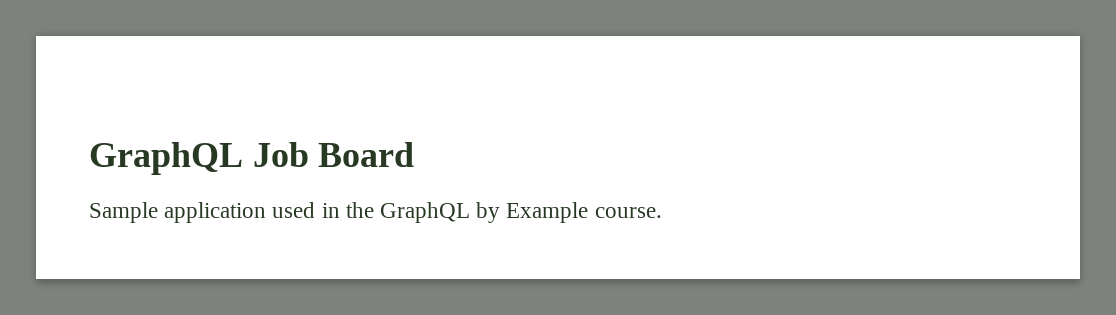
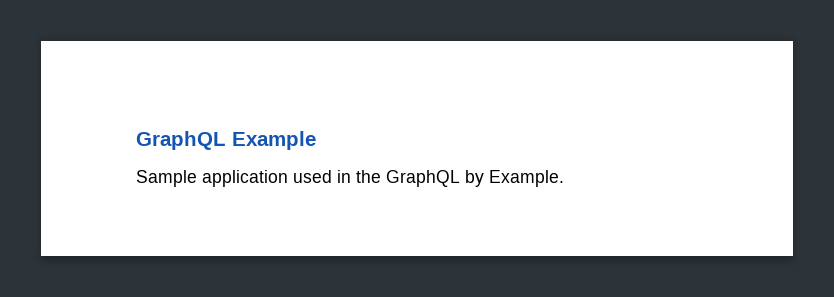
- GraphQL Job Board
+ GraphQL Example
- Sample application used in the GraphQL by Example course.
+ Sample application used in the GraphQL by Example.

